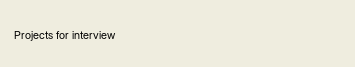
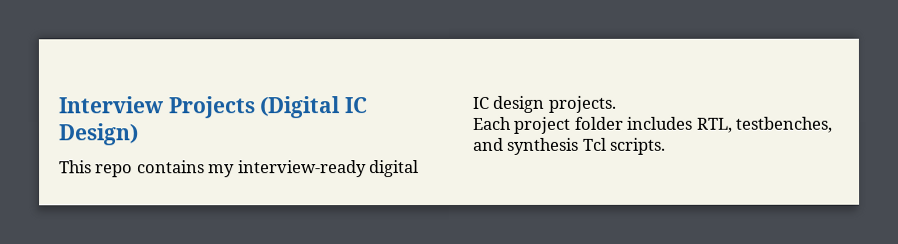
- Projects for interview
+ Interview Projects (Digital IC Design)
+ This repo contains my interview-ready digital IC design projects.
+ Each project folder includes RTL, testbenches, and synthesis Tcl scripts.

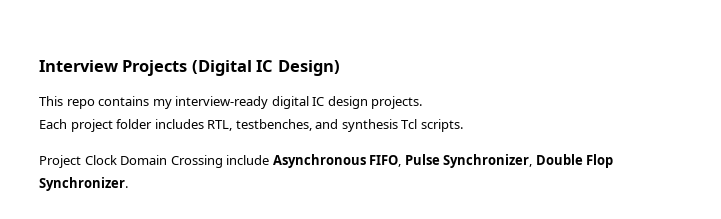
+ Project Clock Domain Crossing include Asynchronous FIFO, Pulse Synchronizer, Double Flop Synchronizer.

